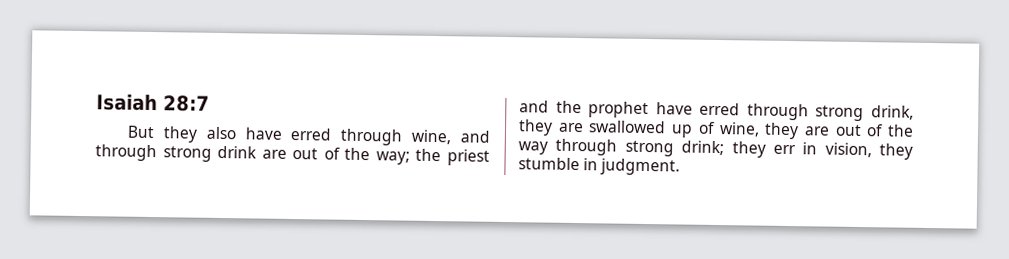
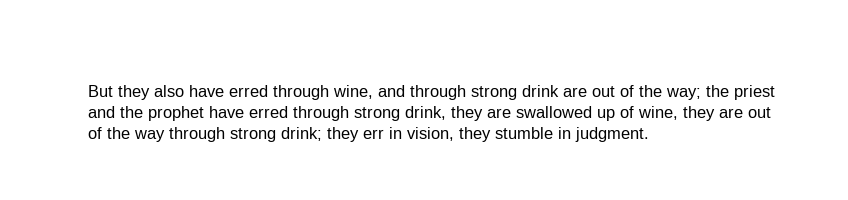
- Isaiah 28:7

